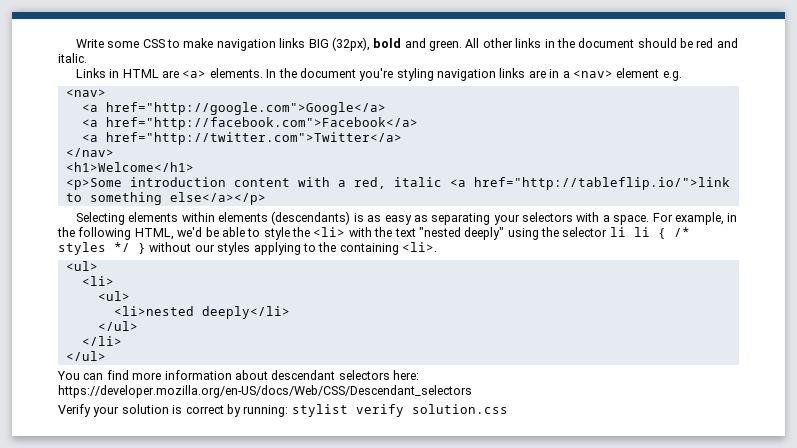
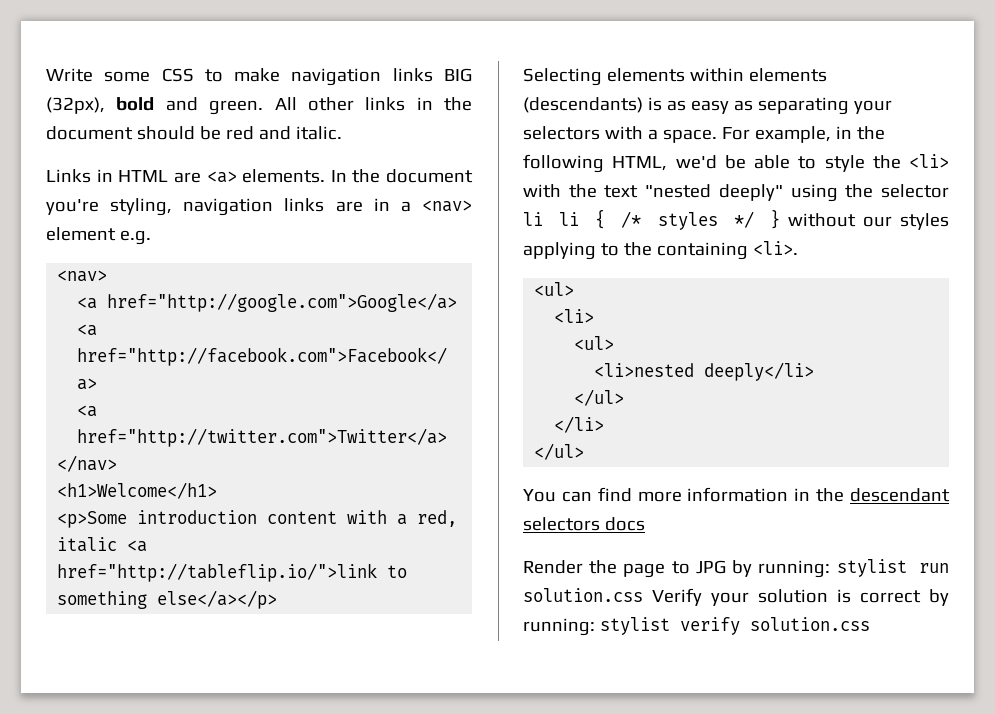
- In the document you're styling navigation links are in a <nav> element e.g.
+ In the document you're styling, navigation links are in a <nav> element e.g.
- You can find more information about descendant selectors here: https://developer.mozilla.org/en-US/docs/Web/CSS/Descendant_selectors
- Verify your solution is correct by running: stylist verify solution.css
+ You can find more information in the descendant selectors docs
+ Render the page to JPG by running: stylist run solution.css Verify your solution is correct by running: stylist verify solution.css

